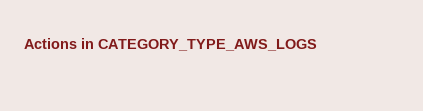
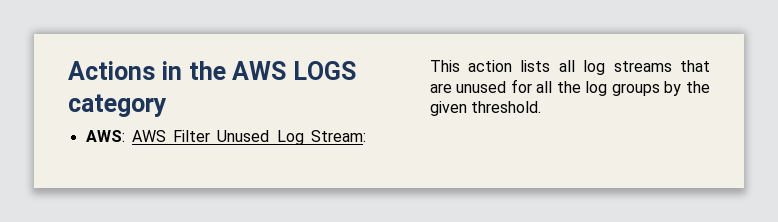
- Actions in CATEGORY_TYPE_AWS_LOGS
+ Actions in the AWS LOGS category
+ AWS: AWS Filter Unused Log Stream: This action lists all log streams that are unused for all the log groups by the given threshold.

